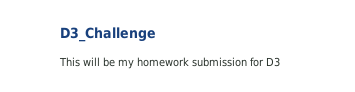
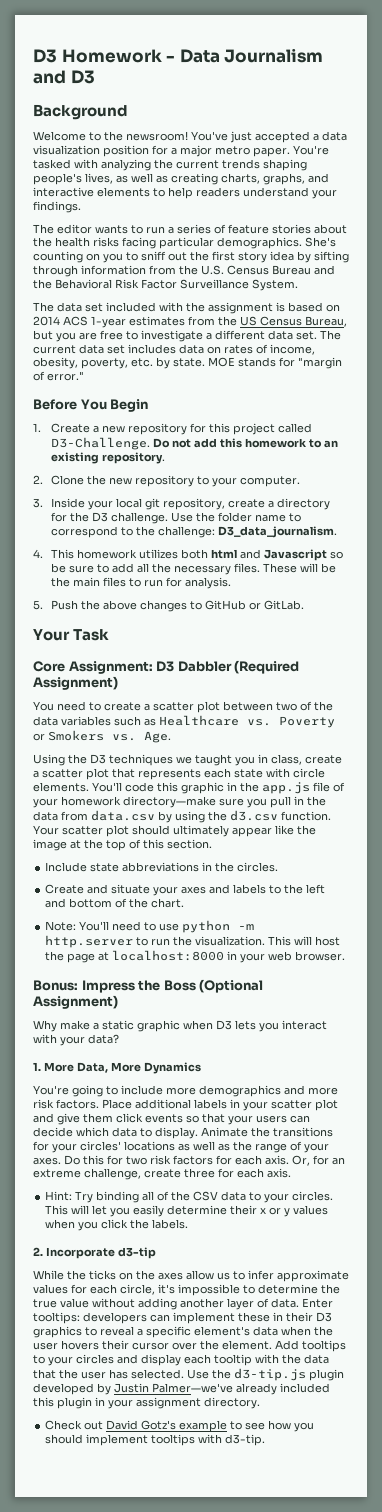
- D3_Challenge
- This will be my homework submission for D3
+ D3 Homework - Data Journalism and D3
+ Background
+ Welcome to the newsroom! You've just accepted a data visualization position for a major metro paper. You're tasked with analyzing the current trends shaping people's lives, as well as creating charts, graphs, and interactive elements to help readers understand your findings.
+ The editor wants to run a series of feature stories about the health risks facing particular demographics. She's counting on you to sniff out the first story idea by sifting through information from the U.S. Census Bureau and the Behavioral Risk Factor Surveillance System.
+ The data set included with the assignment is based on 2014 ACS 1-year estimates from the US Census Bureau, but you are free to investigate a different data set. The current data set includes data on rates of income, obesity, poverty, etc. by state. MOE stands for "margin of error."
+ Before You Begin
+ 1. Create a new repository for this project called D3-Challenge. Do not add this homework to an existing repository.
+ 2. Clone the new repository to your computer.
+ 3. Inside your local git repository, create a directory for the D3 challenge. Use the folder name to correspond to the challenge: D3_data_journalism.
+ 4. This homework utilizes both html and Javascript so be sure to add all the necessary files. These will be the main files to run for analysis.
+ 5. Push the above changes to GitHub or GitLab.
+ Your Task
+ Core Assignment: D3 Dabbler (Required Assignment)
+ You need to create a scatter plot between two of the data variables such as Healthcare vs. Poverty or Smokers vs. Age.
+ Using the D3 techniques we taught you in class, create a scatter plot that represents each state with circle elements. You'll code this graphic in the app.js file of your homework directory—make sure you pull in the data from data.csv by using the d3.csv function. Your scatter plot should ultimately appear like the image at the top of this section.
+ Include state abbreviations in the circles.
+ Create and situate your axes and labels to the left and bottom of the chart.
+ Note: You'll need to use python -m http.server to run the visualization. This will host the page at localhost:8000 in your web browser.
+ Bonus: Impress the Boss (Optional Assignment)
+ Why make a static graphic when D3 lets you interact with your data?
+ 1. More Data, More Dynamics
+ You're going to include more demographics and more risk factors. Place additional labels in your scatter plot and give them click events so that your users can decide which data to display. Animate the transitions for your circles' locations as well as the range of your axes. Do this for two risk factors for each axis. Or, for an extreme challenge, create three for each axis.
+ Hint: Try binding all of the CSV data to your circles. This will let you easily determine their x or y values when you click the labels.
+ 2. Incorporate d3-tip
+ While the ticks on the axes allow us to infer approximate values for each circle, it's impossible to determine the true value without adding another layer of data. Enter tooltips: developers can implement these in their D3 graphics to reveal a specific element's data when the user hovers their cursor over the element. Add tooltips to your circles and display each tooltip with the data that the user has selected. Use the d3-tip.js plugin developed by Justin Palmer—we've already included this plugin in your assignment directory.
+ Check out David Gotz's example to see how you should implement tooltips with d3-tip.

